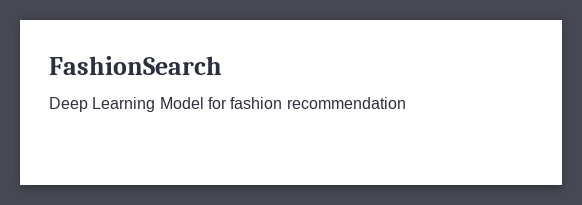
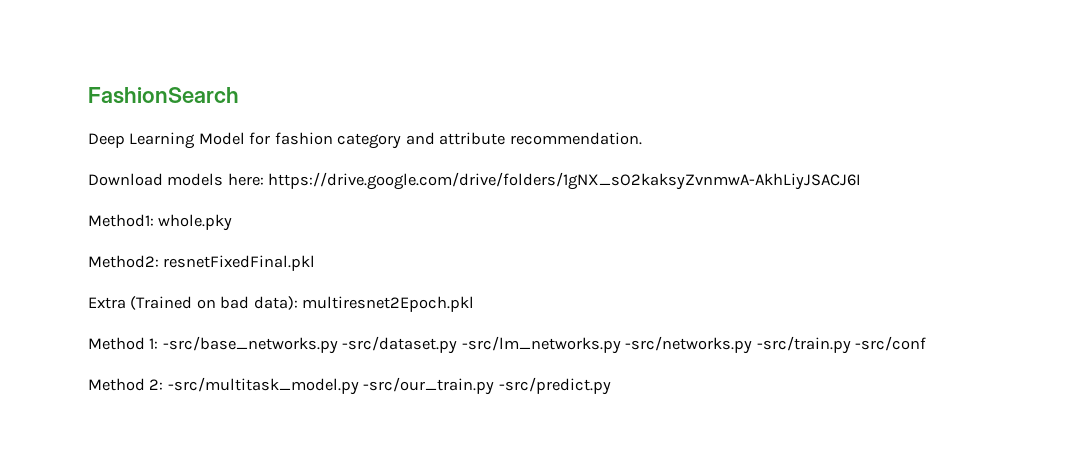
- Deep Learning Model for fashion recommendation
+ Deep Learning Model for fashion category and attribute recommendation.
+ Download models here: https://drive.google.com/drive/folders/1gNX_sO2kaksyZvnmwA-AkhLiyJSACJ6I
+ Method1: whole.pky
+ Method2: resnetFixedFinal.pkl
+ Extra (Trained on bad data): multiresnet2Epoch.pkl
+ Method 1: -src/base_networks.py -src/dataset.py -src/lm_networks.py -src/networks.py -src/train.py -src/conf
+ Method 2: -src/multitask_model.py -src/our_train.py -src/predict.py

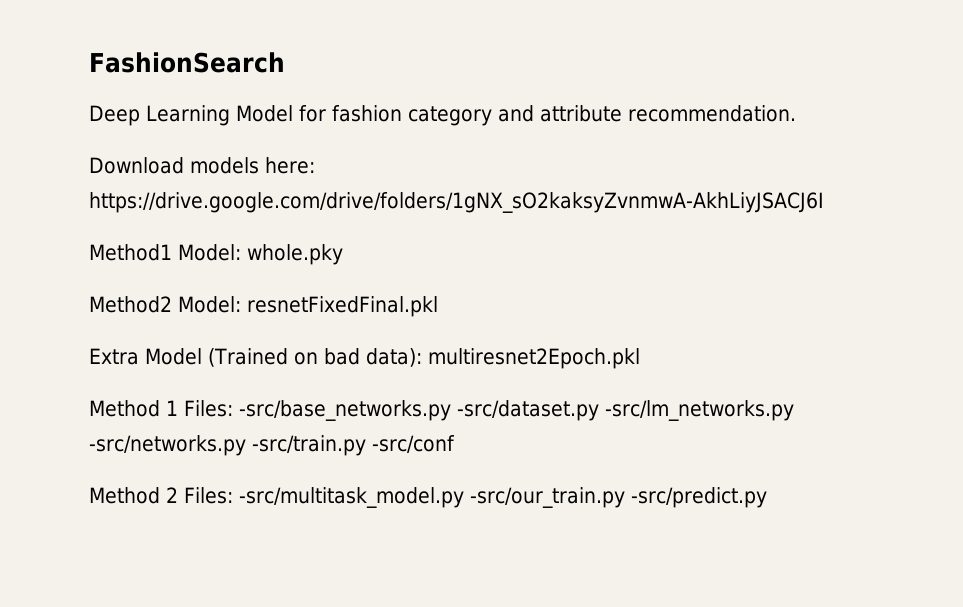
- Method1: whole.pky
+ Method1 Model: whole.pky
- Method2: resnetFixedFinal.pkl
+ Method2 Model: resnetFixedFinal.pkl
- Extra (Trained on bad data): multiresnet2Epoch.pkl
+ Extra Model (Trained on bad data): multiresnet2Epoch.pkl
- Method 1: -src/base_networks.py -src/dataset.py -src/lm_networks.py -src/networks.py -src/train.py -src/conf
+ Method 1 Files: -src/base_networks.py -src/dataset.py -src/lm_networks.py -src/networks.py -src/train.py -src/conf
- Method 2: -src/multitask_model.py -src/our_train.py -src/predict.py
+ Method 2 Files: -src/multitask_model.py -src/our_train.py -src/predict.py

